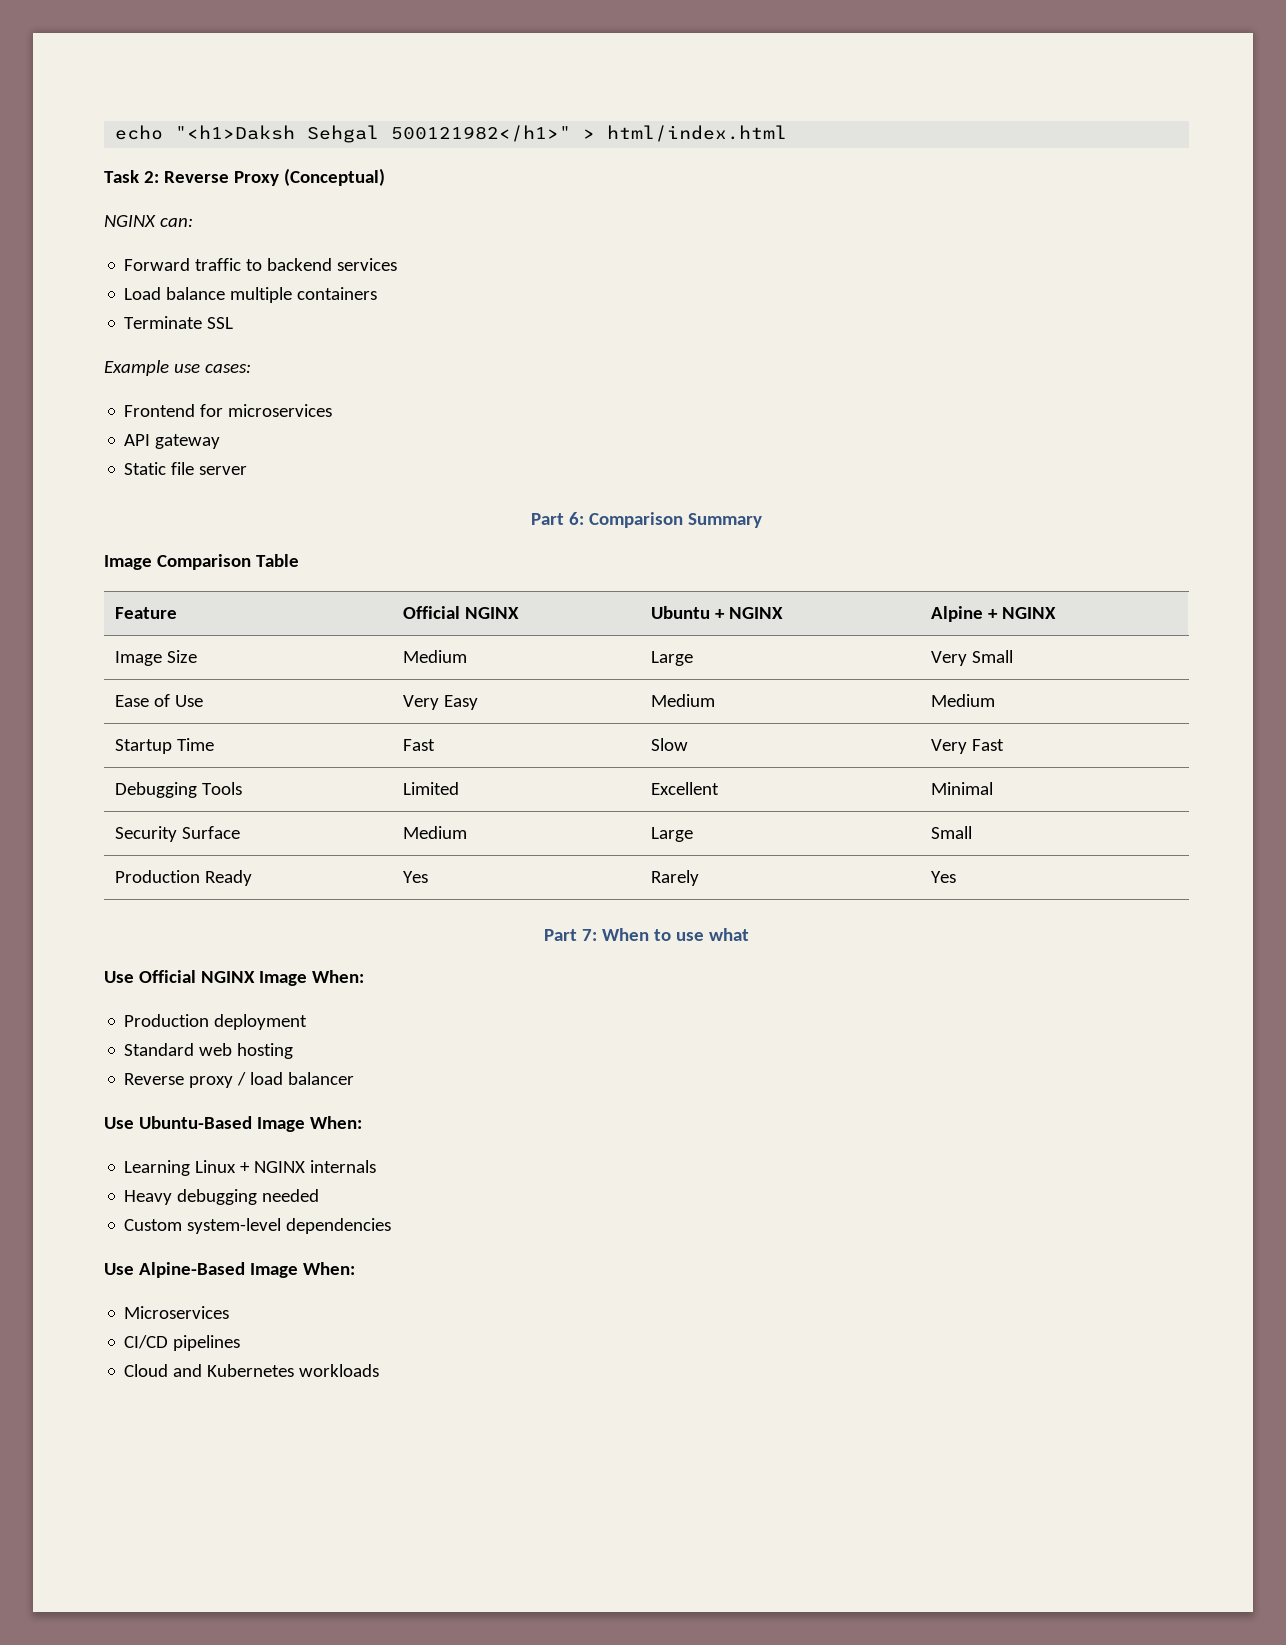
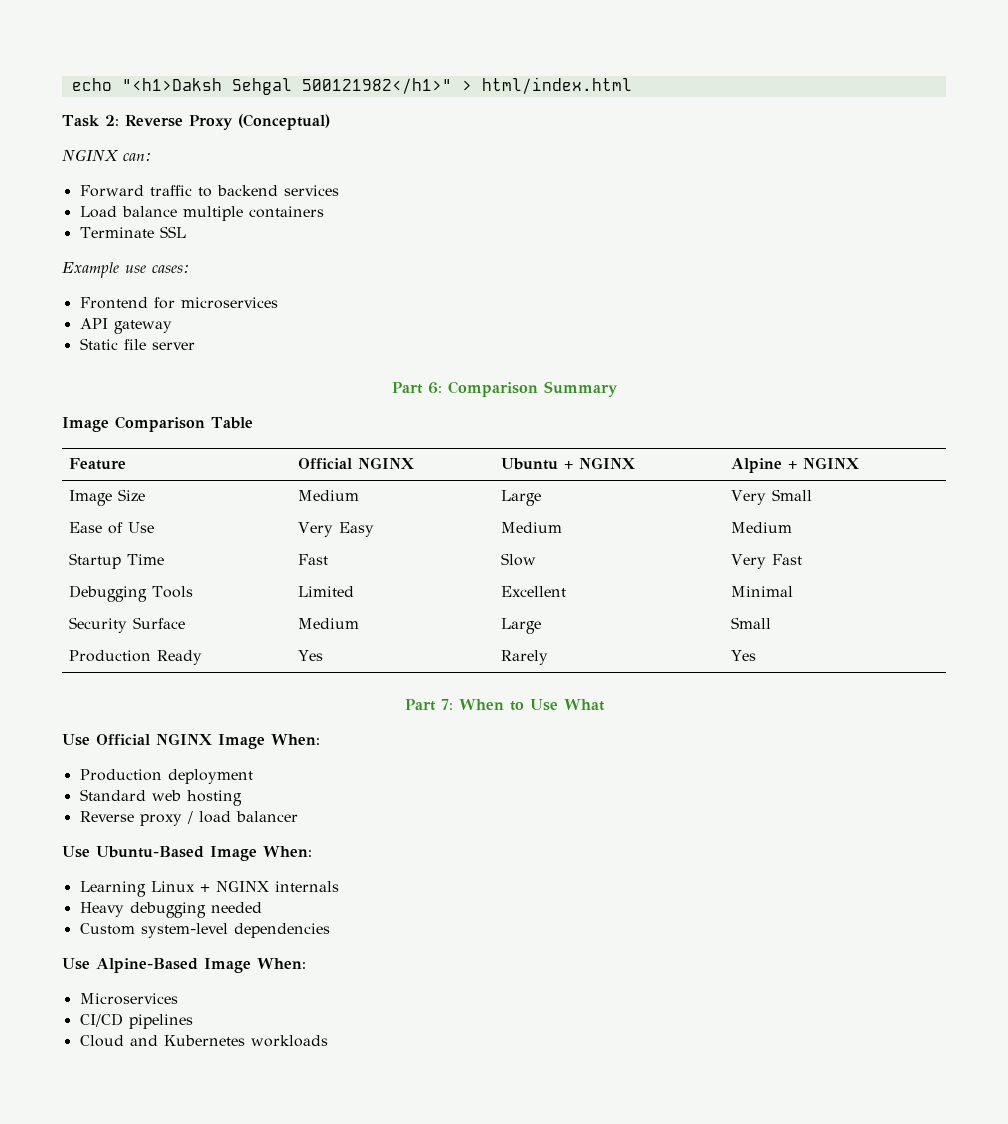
- Part 7: When to use what
+ Part 7: When to Use What

